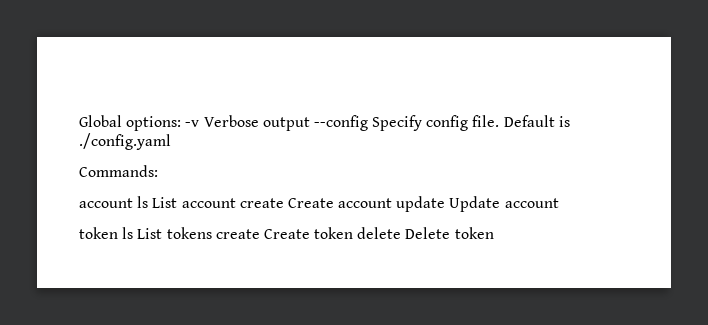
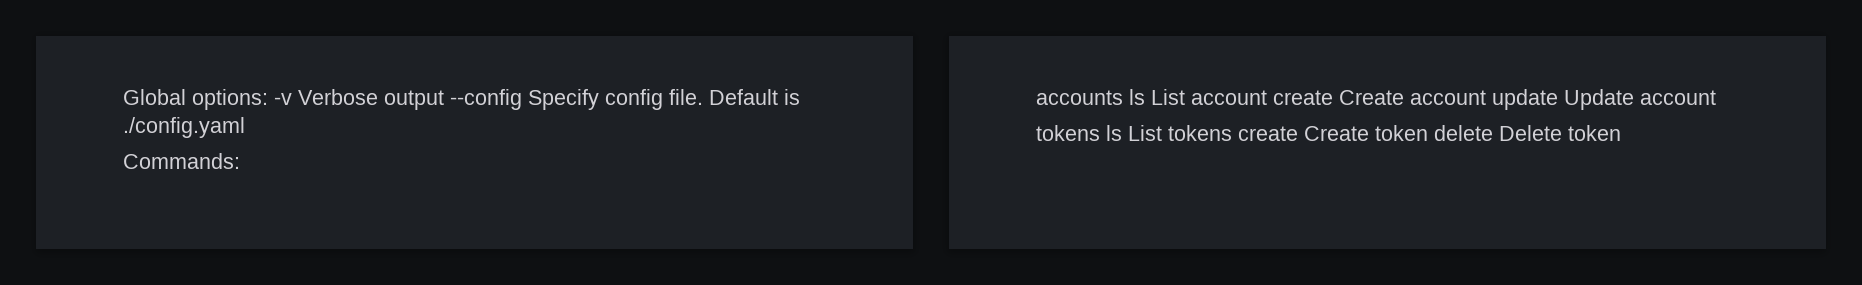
- account ls List account create Create account update Update account
+ accounts ls List account create Create account update Update account
- token ls List tokens create Create token delete Delete token
+ tokens ls List tokens create Create token delete Delete token

